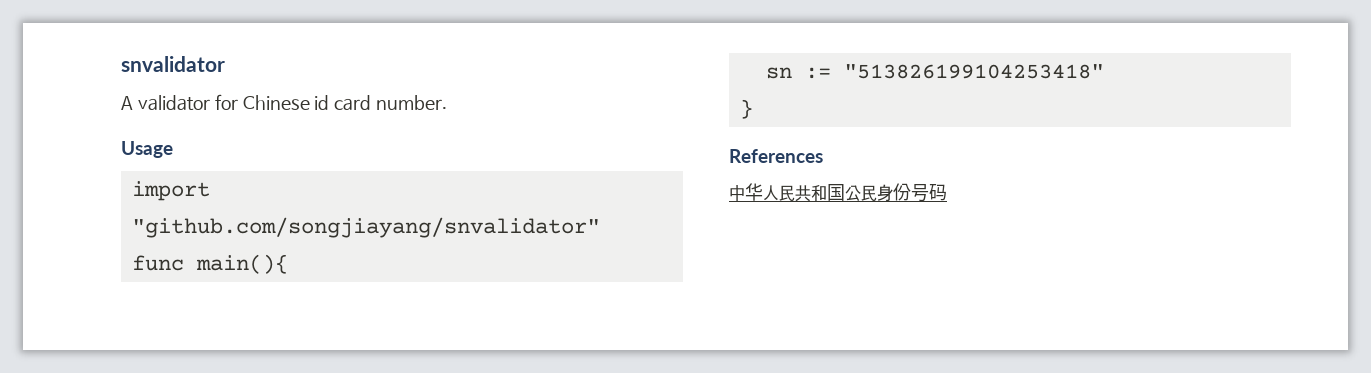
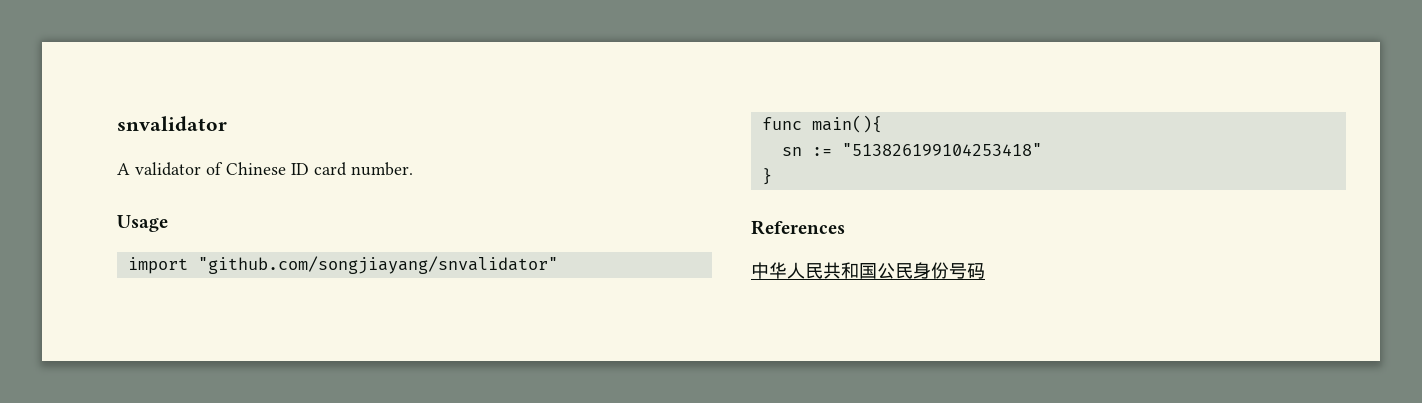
- A validator for Chinese id card number.
+ A validator of Chinese ID card number.

